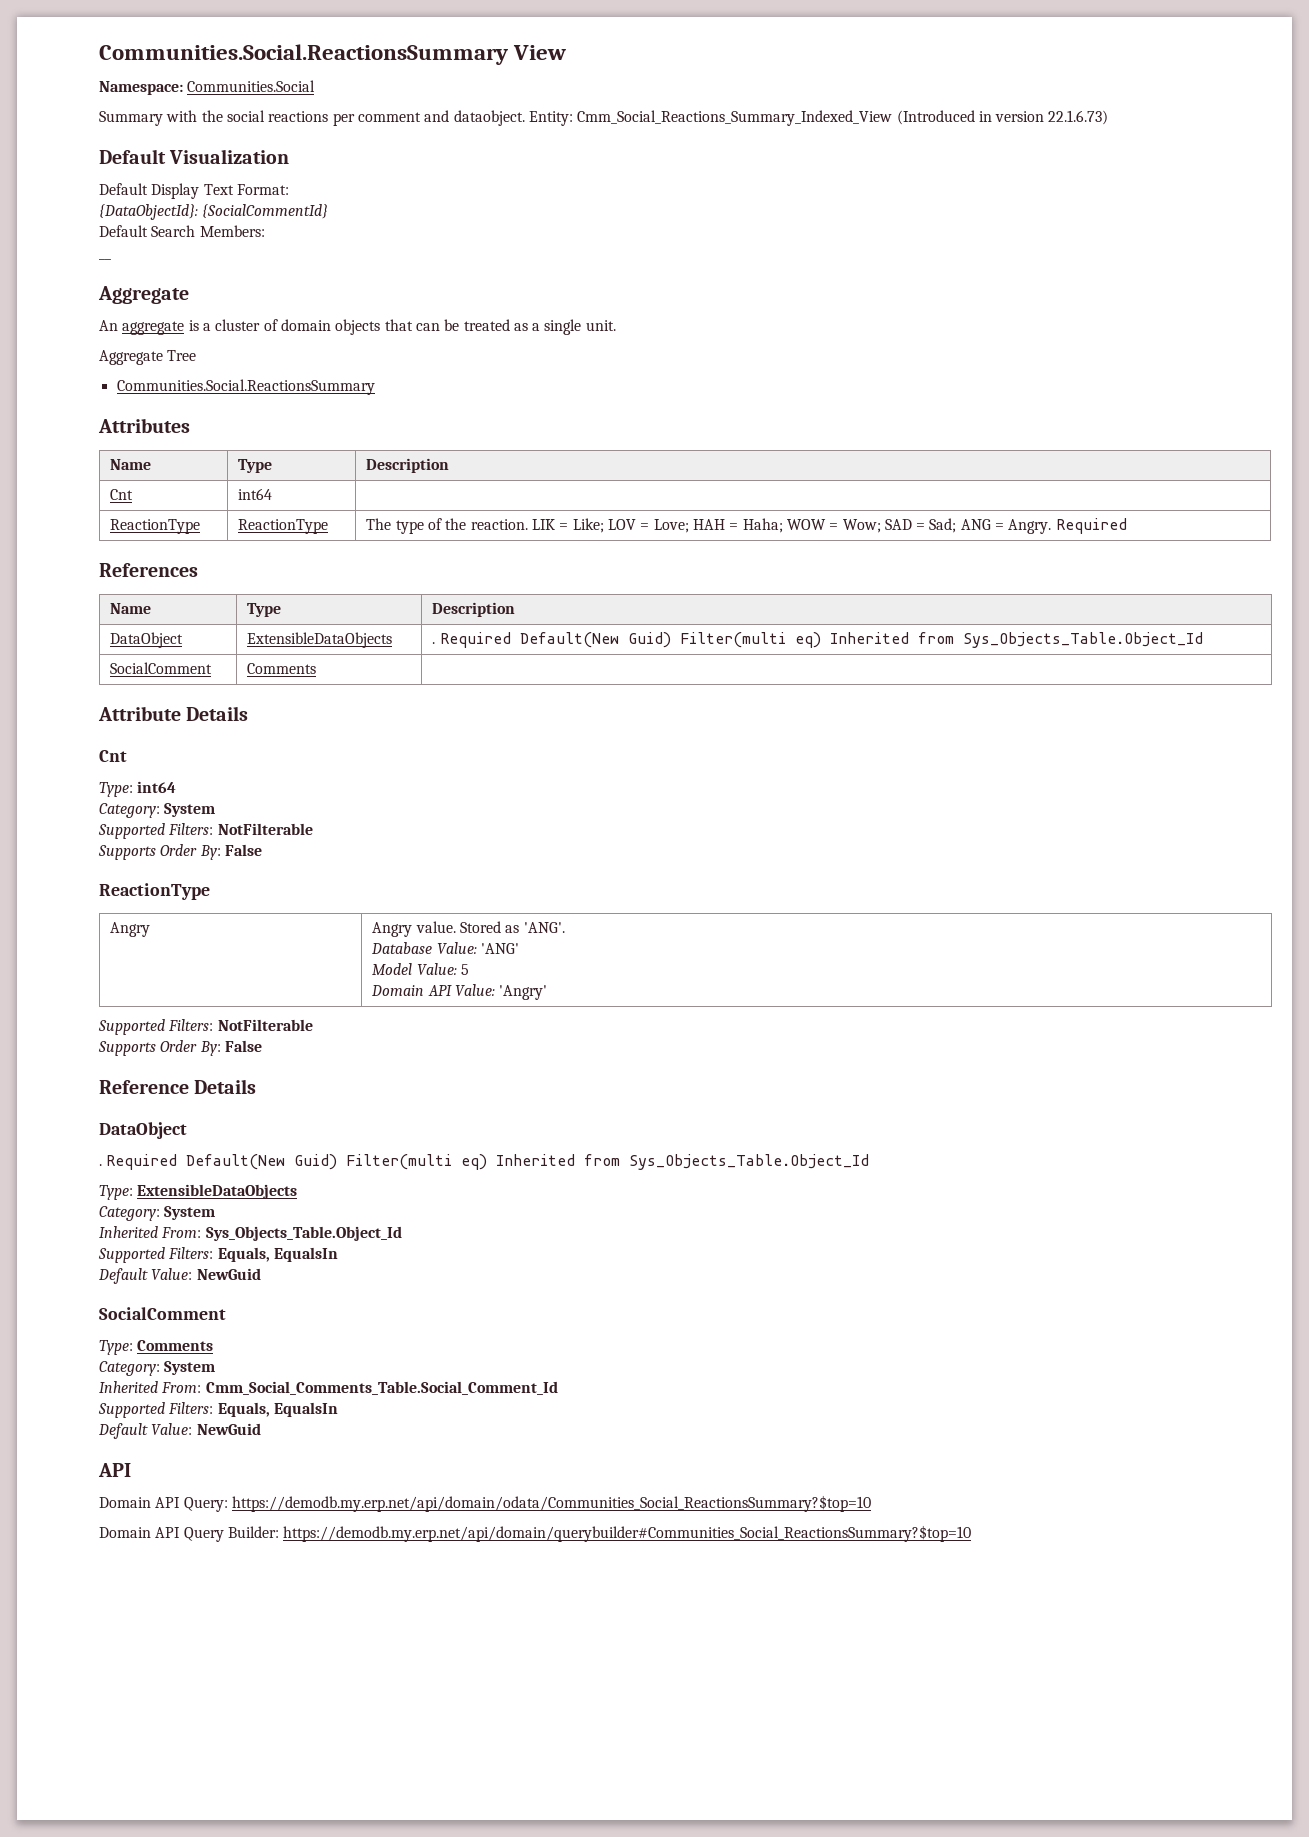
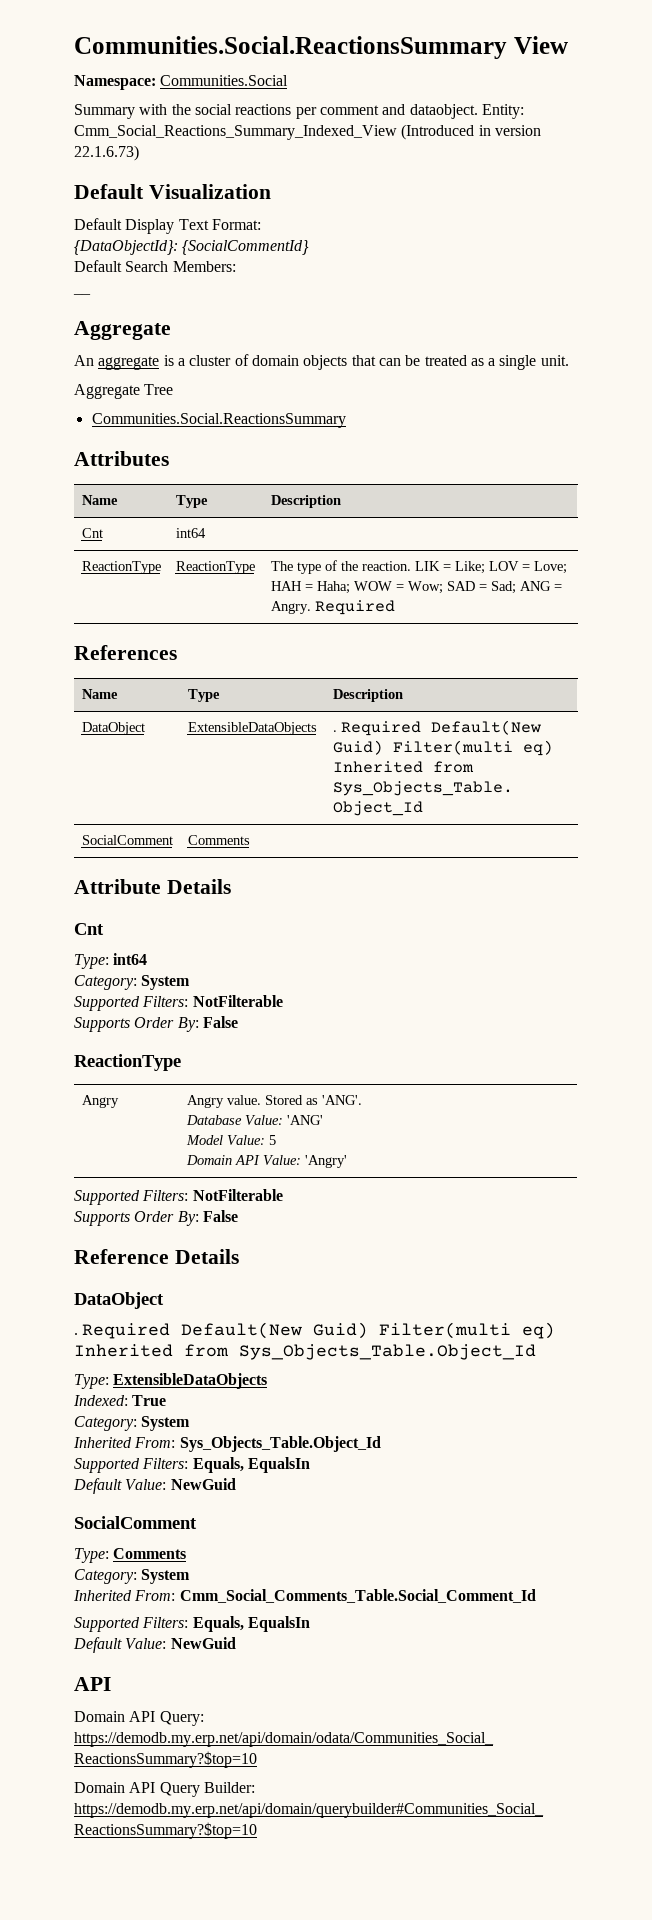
+ Indexed: True

